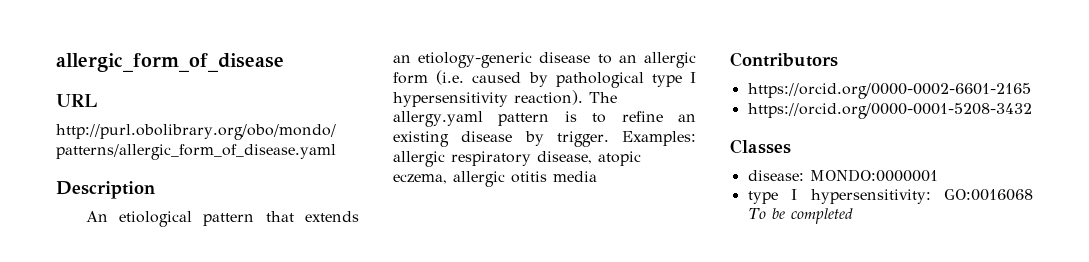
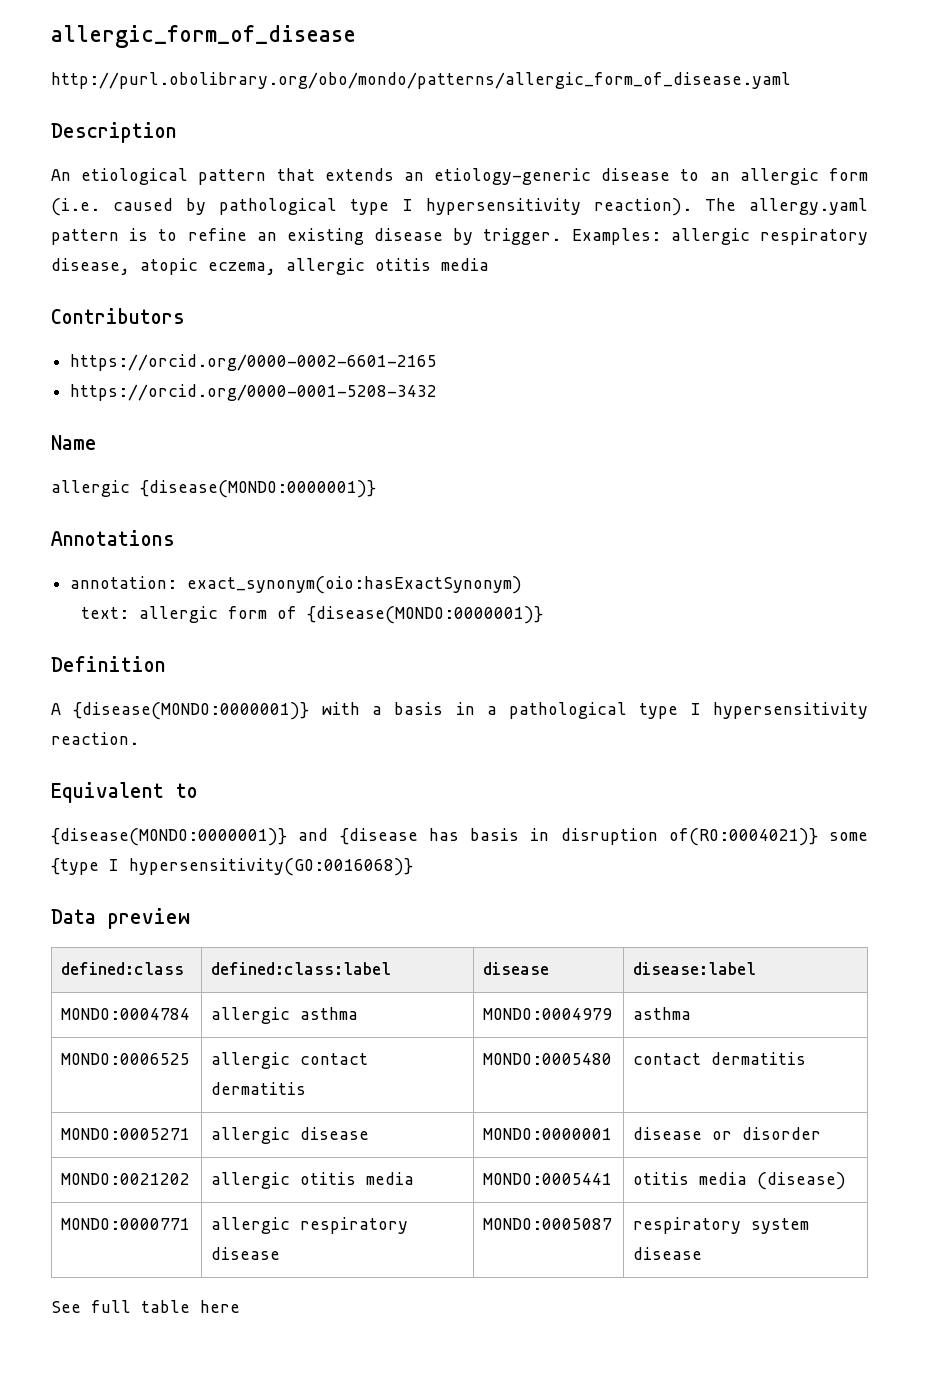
- URL
- Classes
- disease: MONDO:0000001
- type I hypersensitivity: GO:0016068 To be completed
+ Name
+ allergic {disease(MONDO:0000001)}
+ Annotations
+ annotation: exact_synonym(oio:hasExactSynonym)
+ text: allergic form of {disease(MONDO:0000001)}
+ Definition
+ A {disease(MONDO:0000001)} with a basis in a pathological type I hypersensitivity reaction.
+ Equivalent to
+ {disease(MONDO:0000001)} and {disease has basis in disruption of(RO:0004021)} some {type I hypersensitivity(GO:0016068)}
+ Data preview
+ defined:class | defined:class:label | disease | disease:label
+ MONDO:0004784 | allergic asthma | MONDO:0004979 | asthma
+ MONDO:0006525 | allergic contact dermatitis | MONDO:0005480 | contact dermatitis
+ MONDO:0005271 | allergic disease | MONDO:0000001 | disease or disorder
+ MONDO:0021202 | allergic otitis media | MONDO:0005441 | otitis media (disease)
+ MONDO:0000771 | allergic respiratory disease | MONDO:0005087 | respiratory system disease
+ See full table here

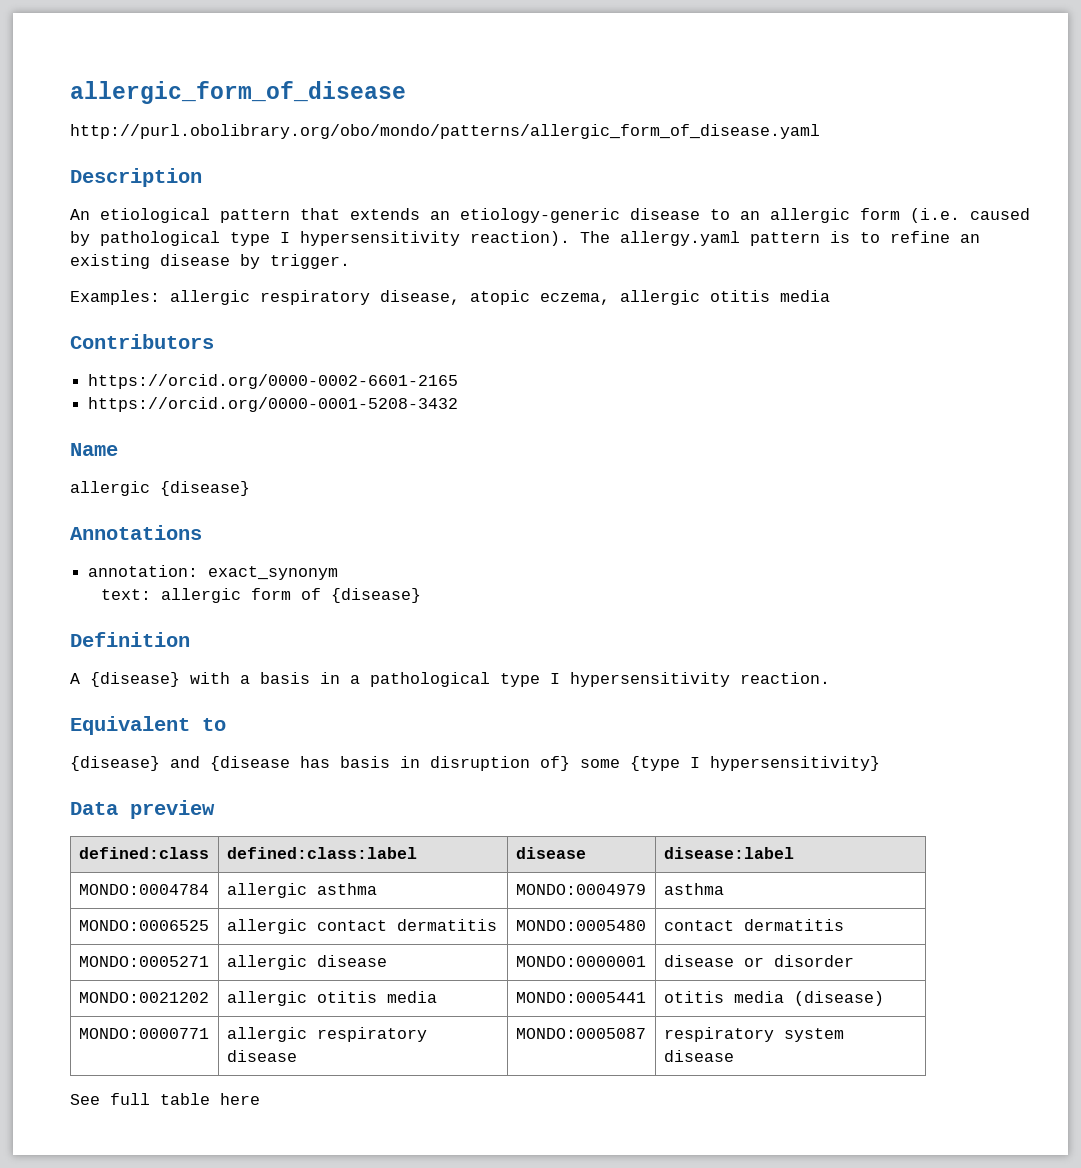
- The allergy.yaml pattern is to refine an existing disease by trigger. Examples: allergic respiratory disease, atopic eczema, allergic otitis media
+ The allergy.yaml pattern is to refine an existing disease by trigger.
+ Examples: allergic respiratory disease, atopic eczema, allergic otitis media
- allergic {disease(MONDO:0000001)}
+ allergic {disease}
- annotation: exact_synonym(oio:hasExactSynonym)
+ annotation: exact_synonym
- text: allergic form of {disease(MONDO:0000001)}
+ text: allergic form of {disease}
- A {disease(MONDO:0000001)} with a basis in a pathological type I hypersensitivity reaction.
+ A {disease} with a basis in a pathological type I hypersensitivity reaction.
- {disease(MONDO:0000001)} and {disease has basis in disruption of(RO:0004021)} some {type I hypersensitivity(GO:0016068)}
+ {disease} and {disease has basis in disruption of} some {type I hypersensitivity}

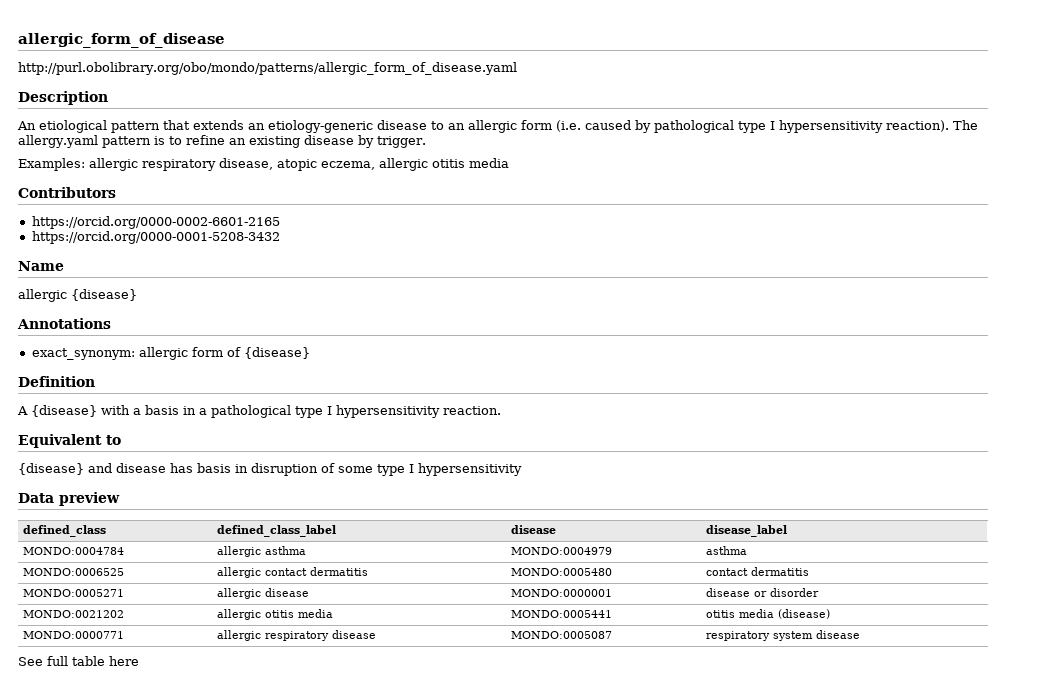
- annotation: exact_synonym
- text: allergic form of {disease}
+ exact_synonym: allergic form of {disease}
- {disease} and {disease has basis in disruption of} some {type I hypersensitivity}
+ {disease} and disease has basis in disruption of some type I hypersensitivity
- defined:class | defined:class:label | disease | disease:label
+ defined_class | defined_class_label | disease | disease_label

